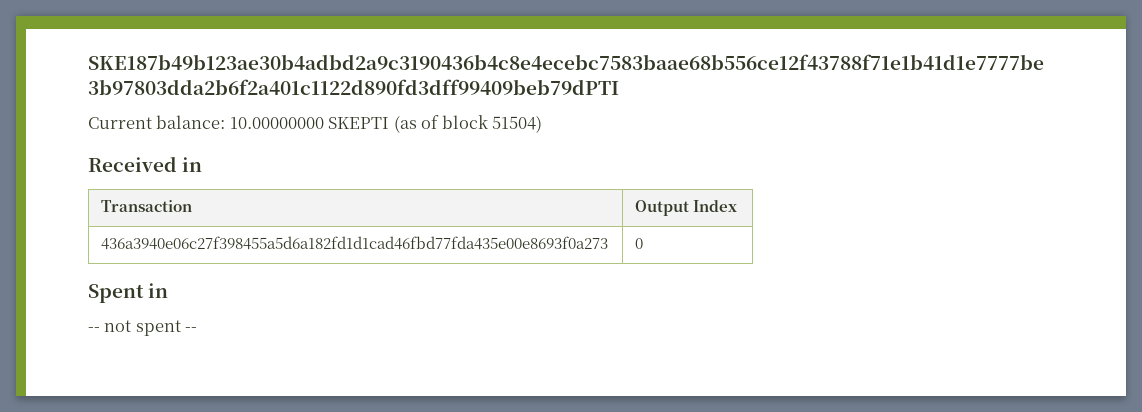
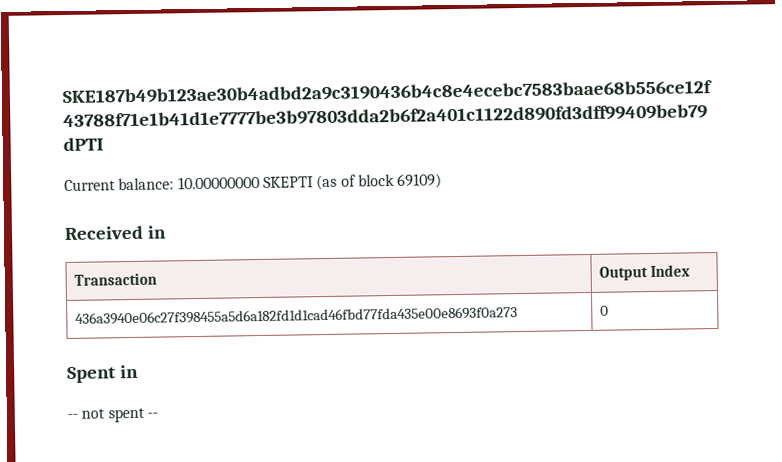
- Current balance: 10.00000000 SKEPTI (as of block 51504)
+ Current balance: 10.00000000 SKEPTI (as of block 69109)

